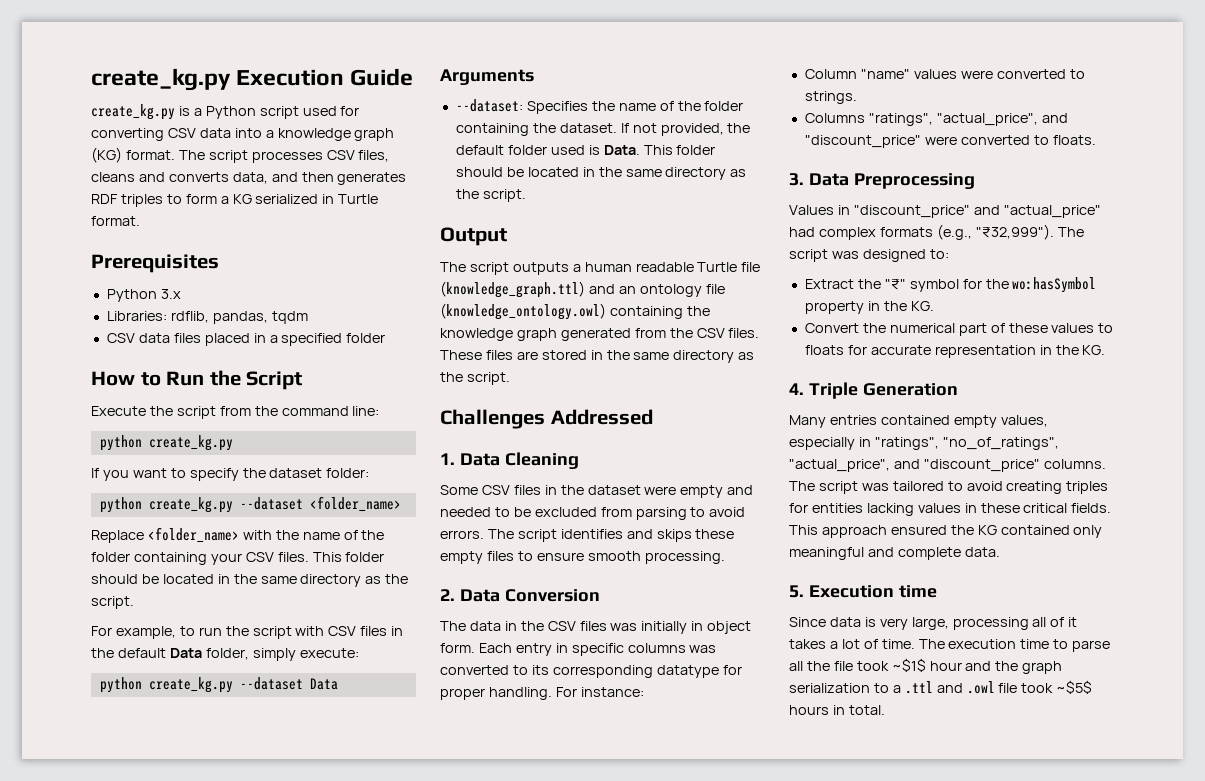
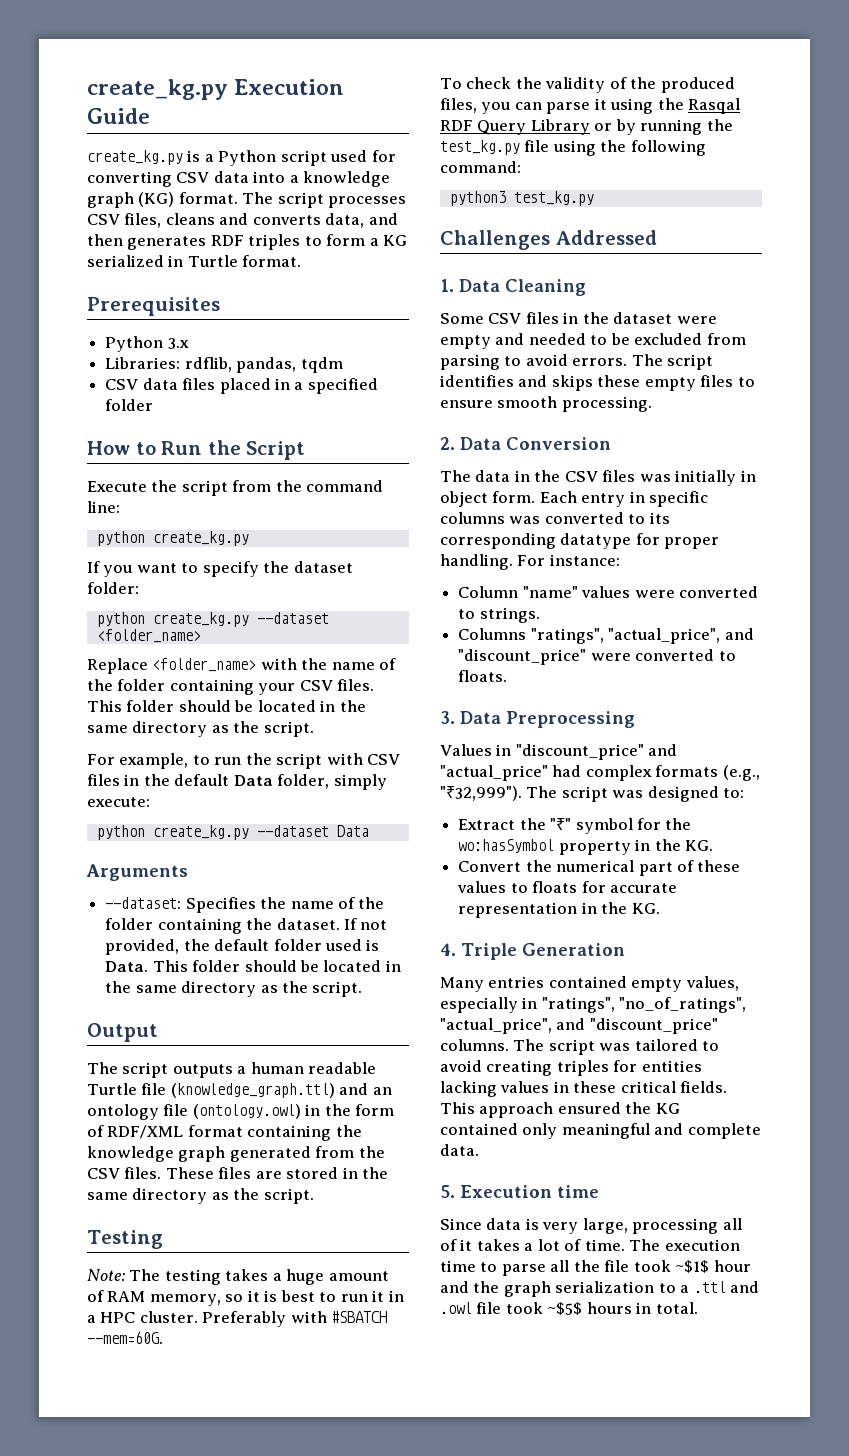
- The script outputs a human readable Turtle file (knowledge_graph.ttl) and an ontology file (knowledge_ontology.owl) containing the knowledge graph generated from the CSV files.
+ The script outputs a human readable Turtle file (knowledge_graph.ttl) and an ontology file (ontology.owl) in the form of RDF/XML format containing the knowledge graph generated from the CSV files.
+ Testing
+ Note: The testing takes a huge amount of RAM memory, so it is best to run it in a HPC cluster. Preferably with #SBATCH --mem=60G.
+ To check the validity of the produced files, you can parse it using the Rasqal RDF Query Library or by running the test_kg.py file using the following command:
+ python3 test_kg.py

